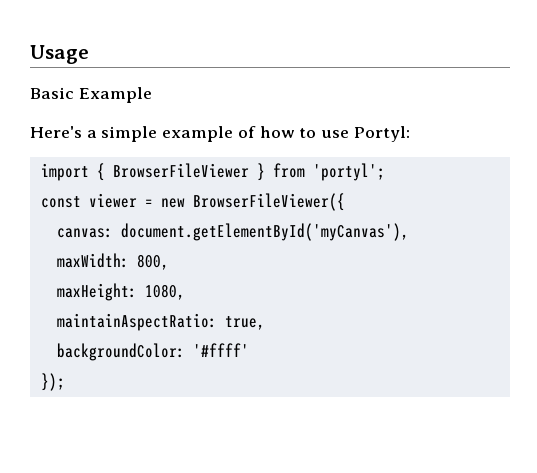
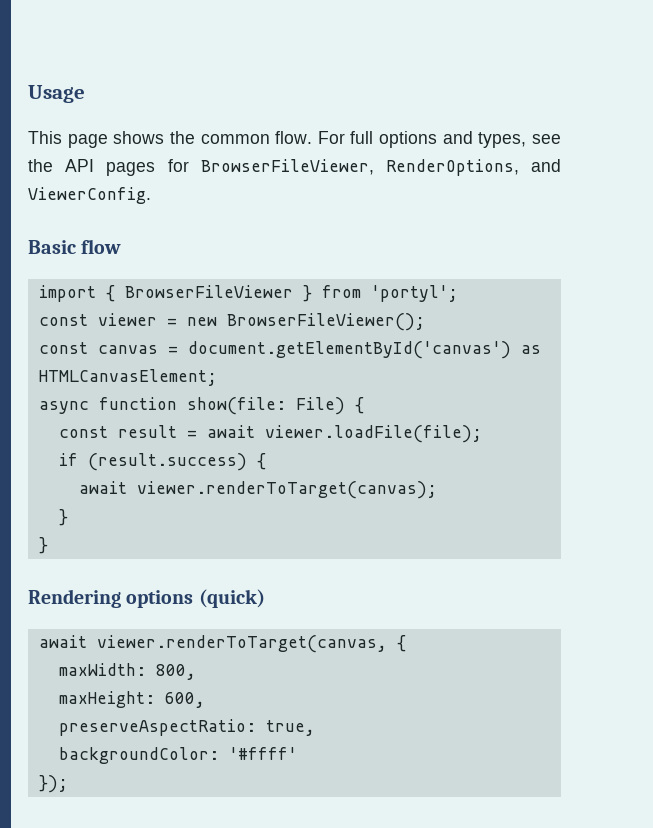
- Basic Example
- Here's a simple example of how to use Portyl:
+ This page shows the common flow. For full options and types, see the API pages for BrowserFileViewer, RenderOptions, and ViewerConfig.
+ Basic flow
- const viewer = new BrowserFileViewer({
- canvas: document.getElementById('myCanvas'),
+ const viewer = new BrowserFileViewer();
+ const canvas = document.getElementById('canvas') as HTMLCanvasElement;
+ async function show(file: File) {
+ const result = await viewer.loadFile(file);
+ if (result.success) {
+ await viewer.renderToTarget(canvas);
+ }
+ }
+ Rendering options (quick)
+ await viewer.renderToTarget(canvas, {
- maxHeight: 1080,
- maintainAspectRatio: true,
+ maxHeight: 600,
+ preserveAspectRatio: true,

